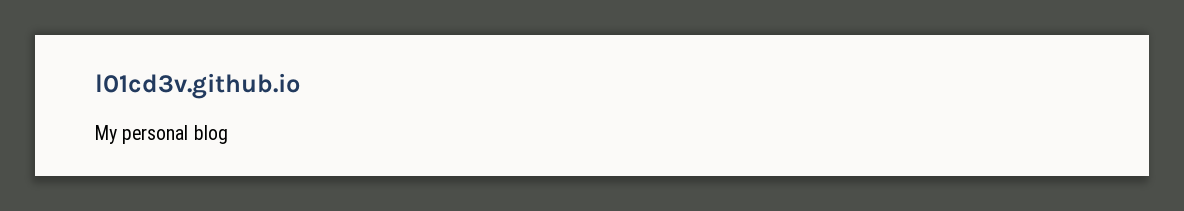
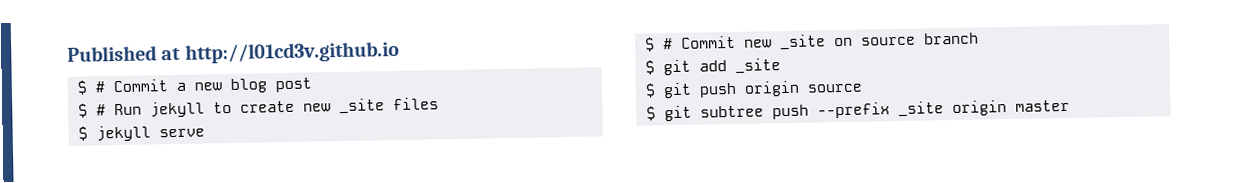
- l01cd3v.github.io
- My personal blog
+ Published at http://l01cd3v.github.io
+ $ # Commit a new blog post
+ $ # Run jekyll to create new _site files
+ $ jekyll serve
+ $ # Commit new _site on source branch
+ $ git add _site
+ $ git push origin source
+ $ git subtree push --prefix _site origin master

